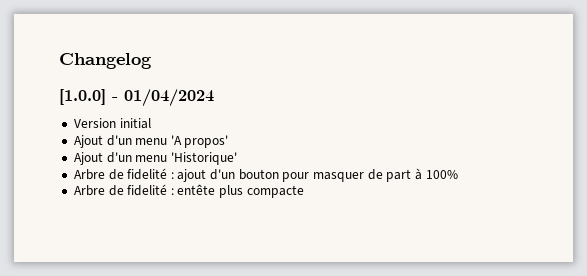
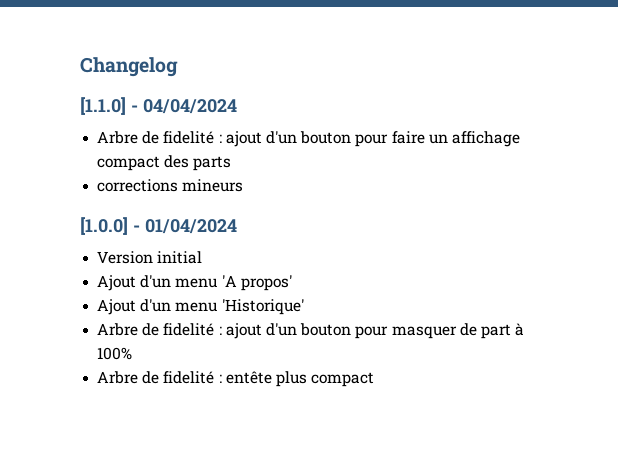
+ [1.1.0] - 04/04/2024
+ Arbre de fidelité : ajout d'un bouton pour faire un affichage compact des parts
+ corrections mineurs
- Arbre de fidelité : entête plus compacte
+ Arbre de fidelité : entête plus compact

